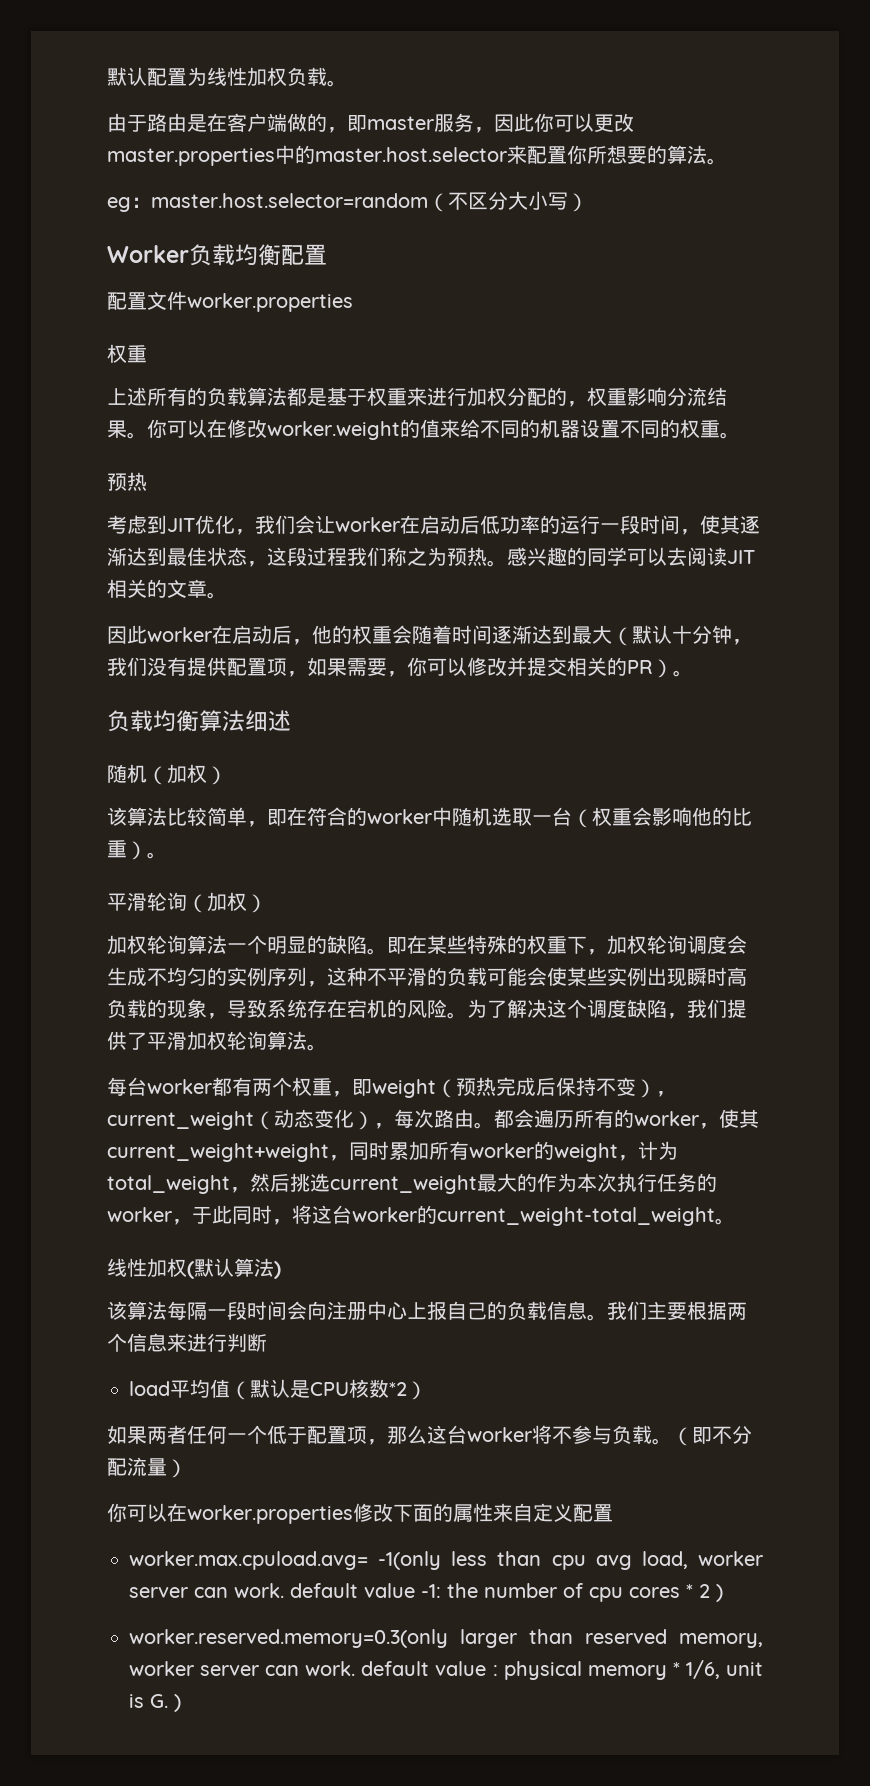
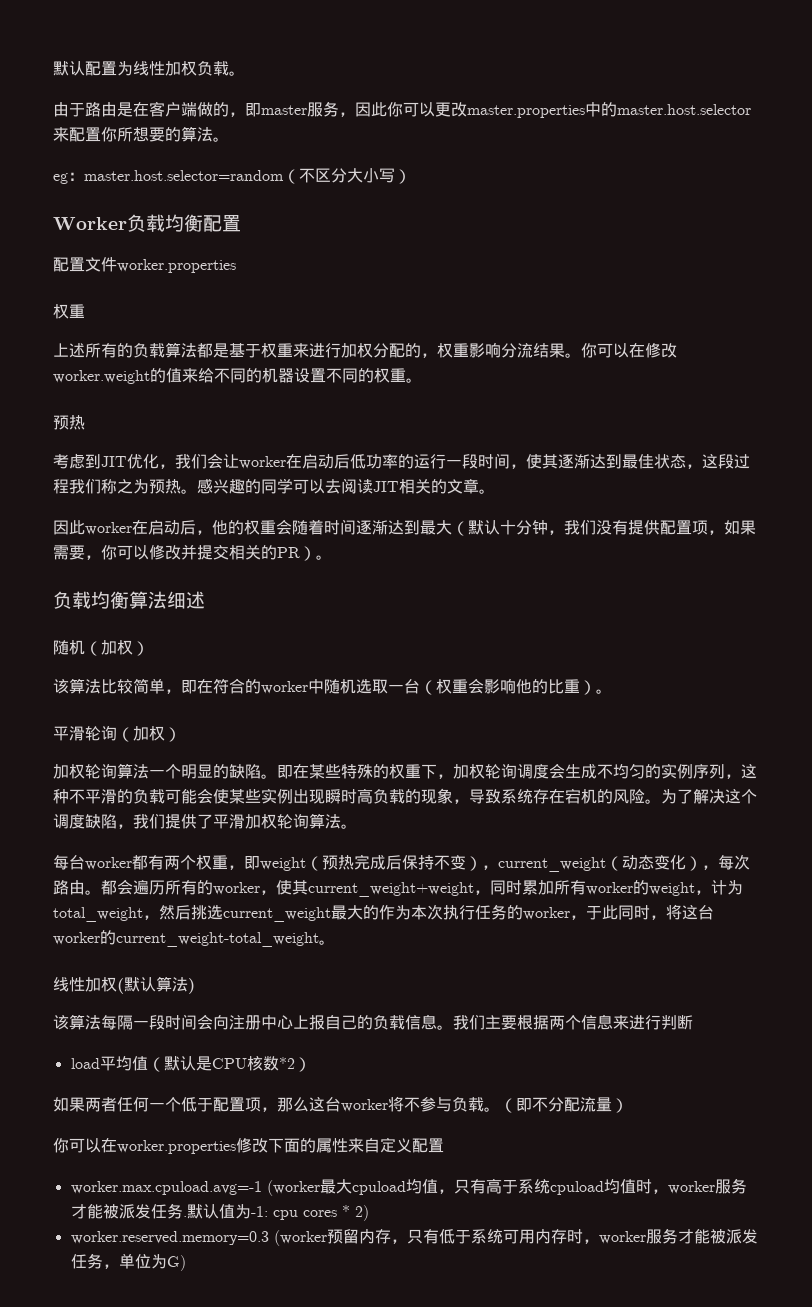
- worker.max.cpuload.avg= -1(only less than cpu avg load, worker server can work. default value -1: the number of cpu cores * 2 )
- worker.reserved.memory=0.3(only larger than reserved memory, worker server can work. default value : physical memory * 1/6, unit is G. )
+ worker.max.cpuload.avg=-1 (worker最大cpuload均值，只有高于系统cpuload均值时，worker服务才能被派发任务.默认值为-1: cpu cores * 2)
+ worker.reserved.memory=0.3 (worker预留内存，只有低于系统可用内存时，worker服务才能被派发任务，单位为G)

